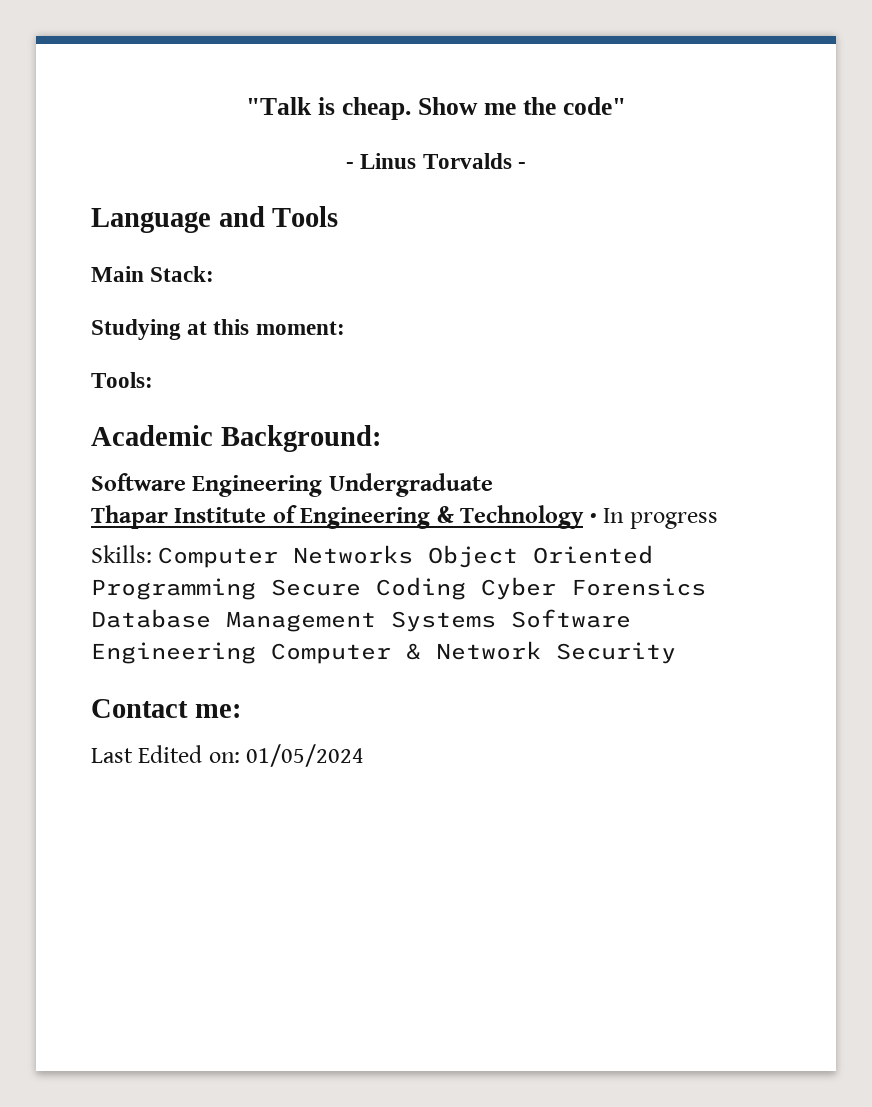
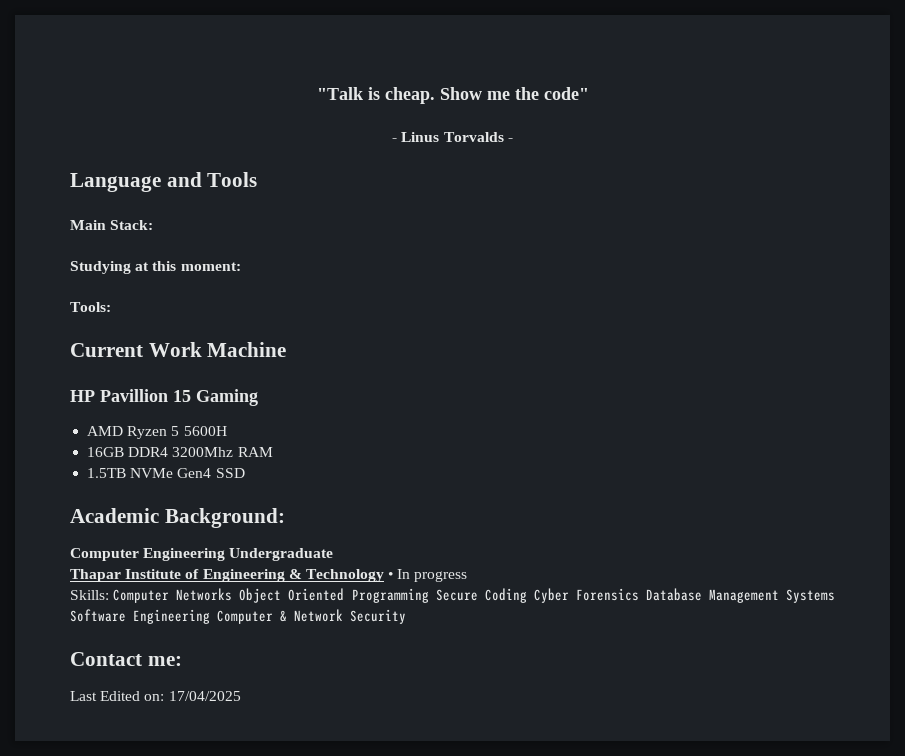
+ Current Work Machine
+ HP Pavillion 15 Gaming
+ AMD Ryzen 5 5600H
+ 16GB DDR4 3200Mhz RAM
+ 1.5TB NVMe Gen4 SSD
- Software Engineering Undergraduate
+ Computer Engineering Undergraduate
- Last Edited on: 01/05/2024
+ Last Edited on: 17/04/2025

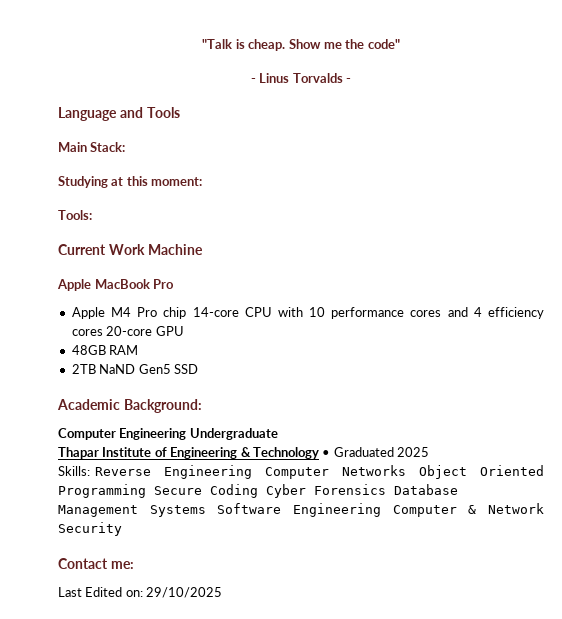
- HP Pavillion 15 Gaming
- AMD Ryzen 5 5600H
- 16GB DDR4 3200Mhz RAM
- 1.5TB NVMe Gen4 SSD
+ Apple MacBook Pro
+ Apple M4 Pro chip 14-core CPU with 10 performance cores and 4 efficiency cores 20-core GPU
+ 48GB RAM
+ 2TB NaND Gen5 SSD
- Thapar Institute of Engineering & Technology • In progress
+ Thapar Institute of Engineering & Technology • Graduated 2025
- Skills: Computer Networks Object Oriented Programming Secure Coding Cyber Forensics Database Management Systems Software Engineering Computer & Network Security
+ Skills: Reverse Engineering Computer Networks Object Oriented Programming Secure Coding Cyber Forensics Database Management Systems Software Engineering Computer & Network Security
- Last Edited on: 17/04/2025
+ Last Edited on: 29/10/2025

